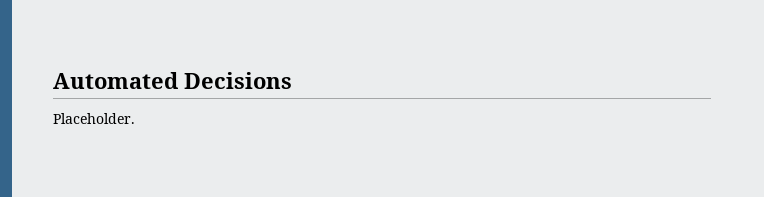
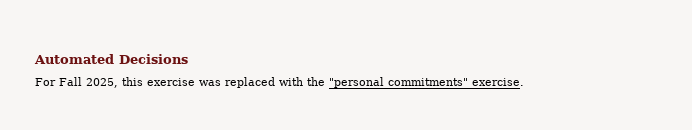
- Placeholder.
+ For Fall 2025, this exercise was replaced with the "personal commitments" exercise.

